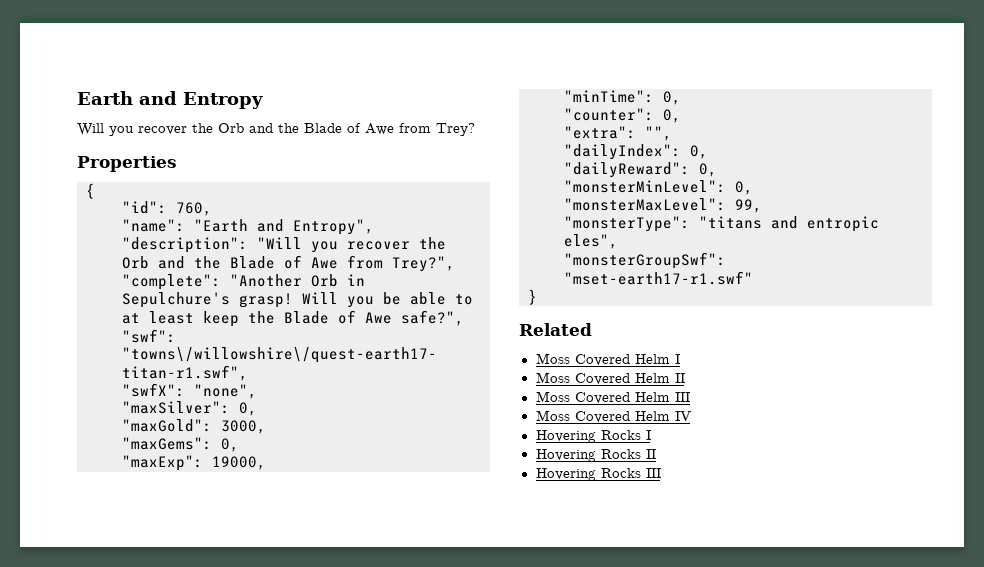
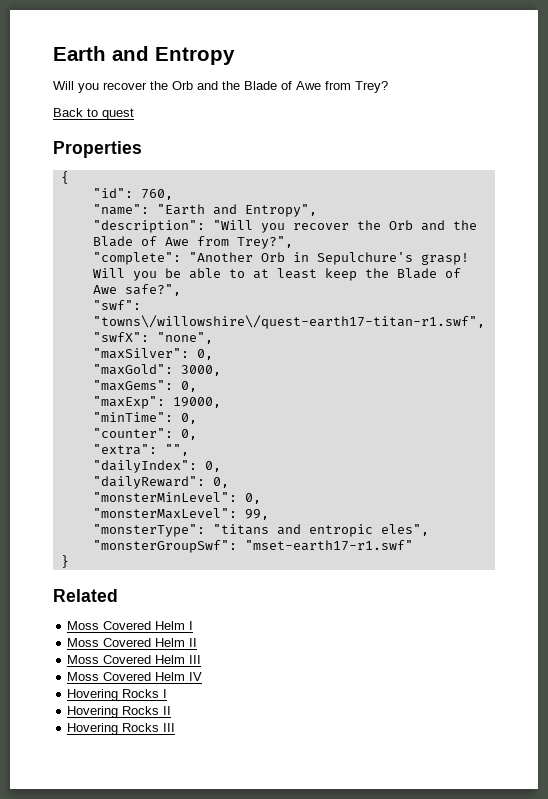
+ Back to quest

